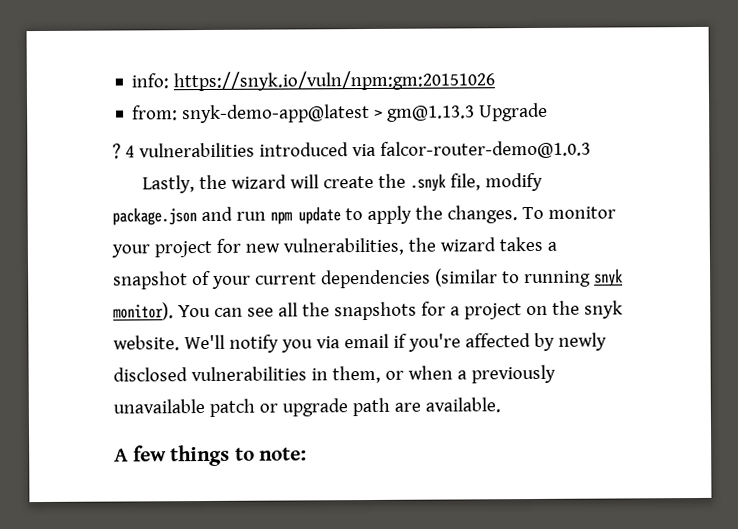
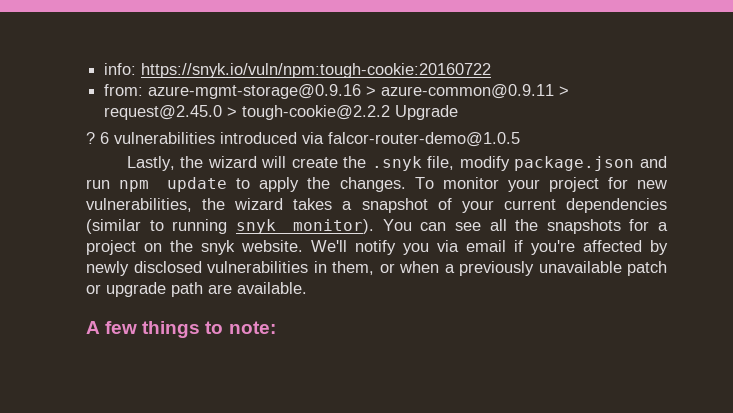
- info: https://snyk.io/vuln/npm:gm:20151026
+ info: https://snyk.io/vuln/npm:tough-cookie:20160722
- from: snyk-demo-app@latest > gm@1.13.3 Upgrade
+ from: azure-mgmt-storage@0.9.16 > azure-common@0.9.11 > request@2.45.0 > tough-cookie@2.2.2 Upgrade
- 4 vulnerabilities introduced via falcor-router-demo@1.0.3
+ 6 vulnerabilities introduced via falcor-router-demo@1.0.5

